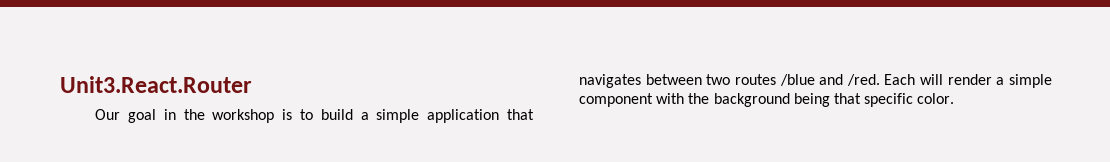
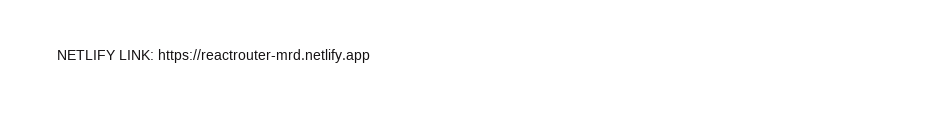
- Unit3.React.Router
- Our goal in the workshop is to build a simple application that navigates between two routes /blue and /red. Each will render a simple component with the background being that specific color.
+ NETLIFY LINK: https://reactrouter-mrd.netlify.app

